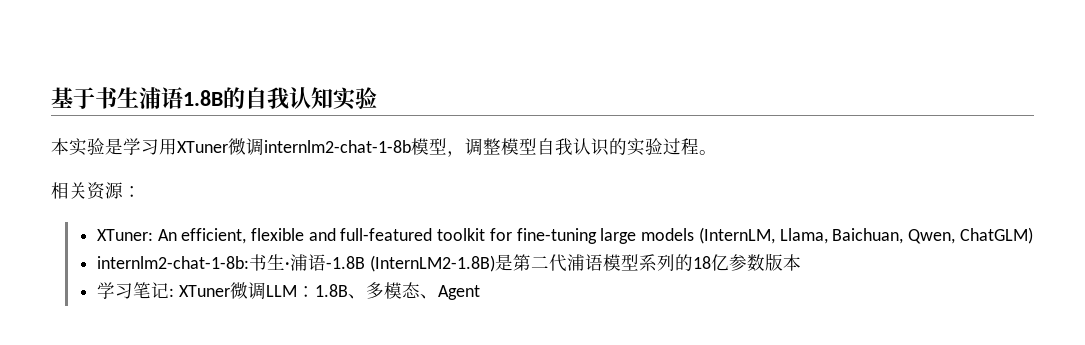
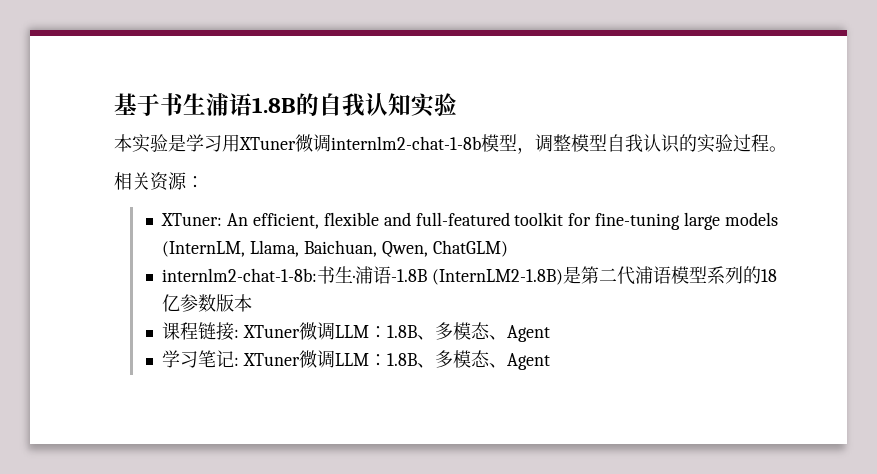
+ 课程链接: XTuner微调LLM：1.8B、多模态、Agent

